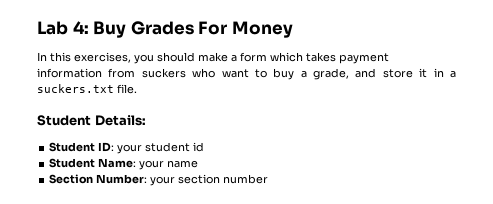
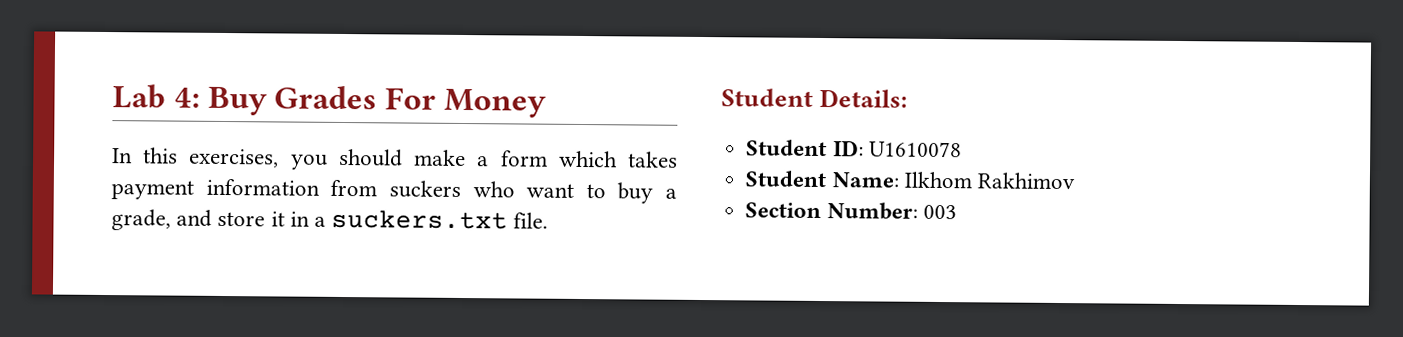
- Student ID: your student id
+ Student ID: U1610078
- Student Name: your name
+ Student Name: Ilkhom Rakhimov
- Section Number: your section number
+ Section Number: 003

